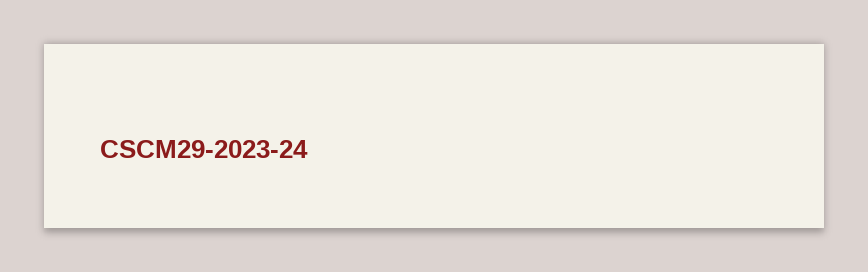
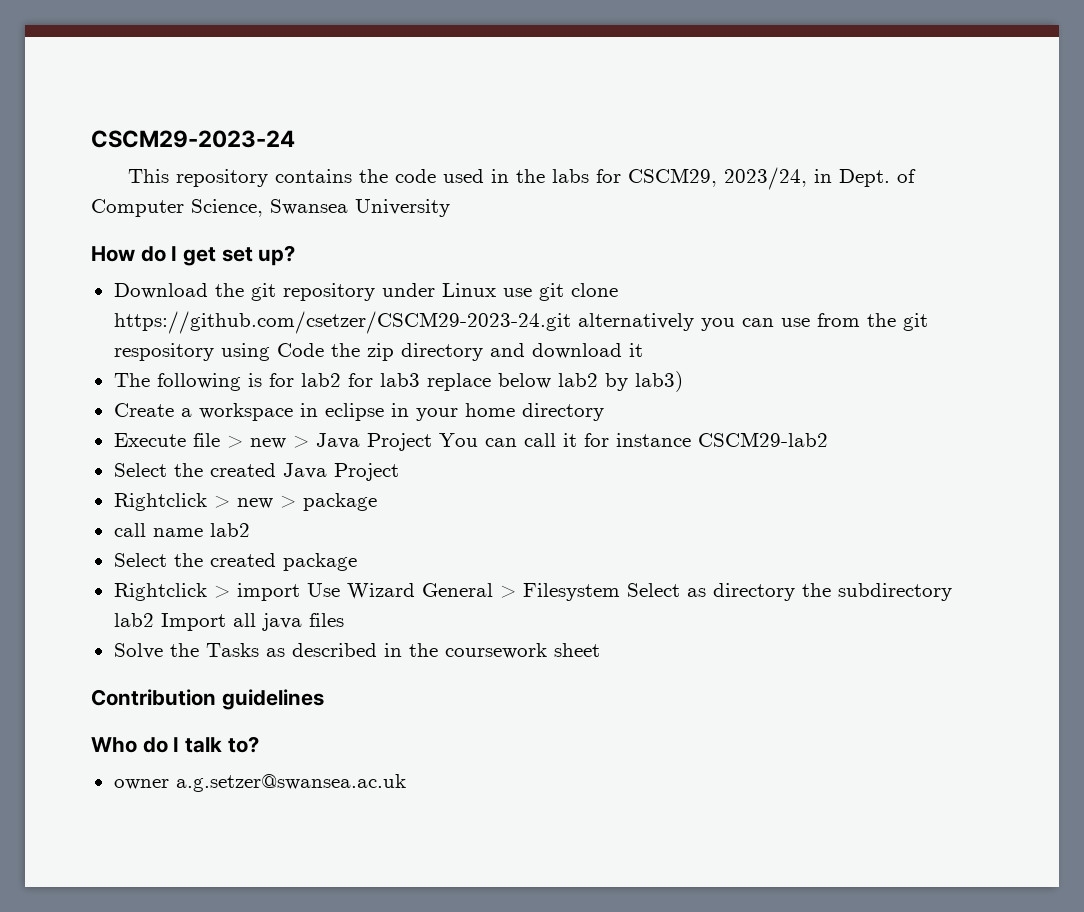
+ This repository contains the code used in the labs for CSCM29, 2023/24, in Dept. of Computer Science, Swansea University
+ How do I get set up?
+ Download the git repository under Linux use git clone https://github.com/csetzer/CSCM29-2023-24.git alternatively you can use from the git respository using Code the zip directory and download it
+ The following is for lab2 for lab3 replace below lab2 by lab3)
+ Create a workspace in eclipse in your home directory
+ Execute file > new > Java Project You can call it for instance CSCM29-lab2
+ Select the created Java Project
+ Rightclick > new > package
+ call name lab2
+ Select the created package
+ Rightclick > import Use Wizard General > Filesystem Select as directory the subdirectory lab2 Import all java files
+ Solve the Tasks as described in the coursework sheet
+ Contribution guidelines
+ Who do I talk to?
+ owner a.g.setzer@swansea.ac.uk

